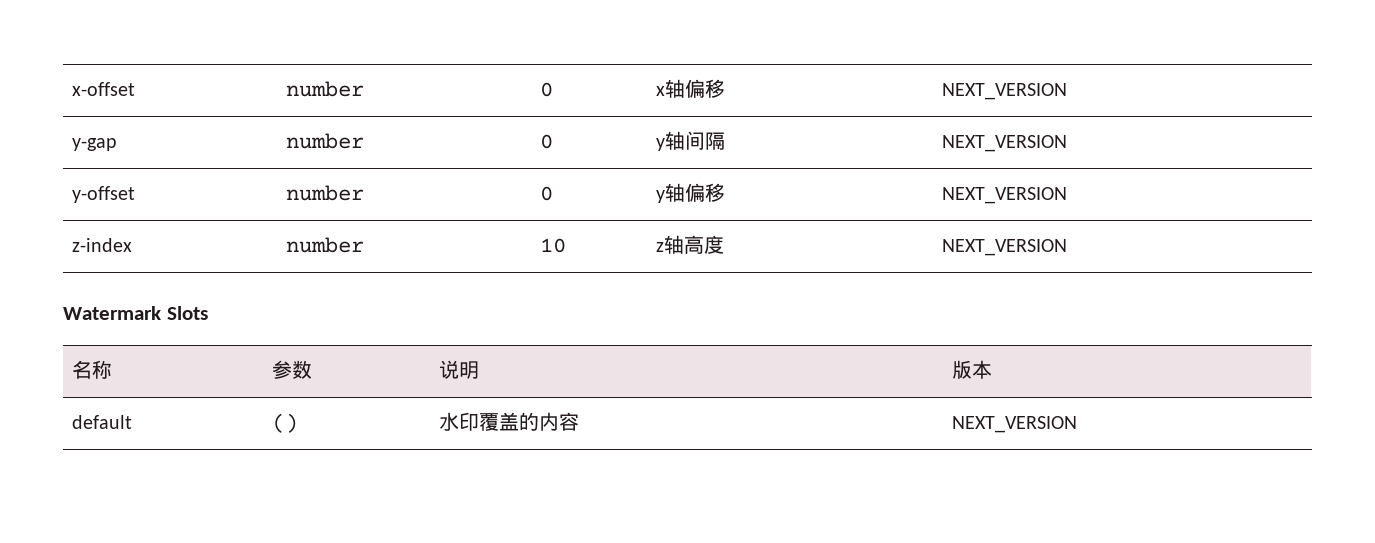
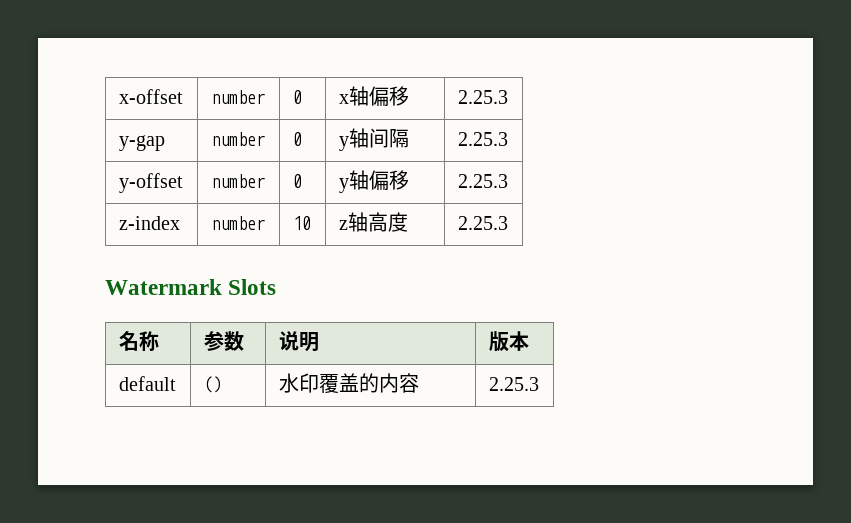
- x-offset | number | 0 | x轴偏移 | NEXT_VERSION
+ x-offset | number | 0 | x轴偏移 | 2.25.3
- y-gap | number | 0 | y轴间隔 | NEXT_VERSION
+ y-gap | number | 0 | y轴间隔 | 2.25.3
- y-offset | number | 0 | y轴偏移 | NEXT_VERSION
+ y-offset | number | 0 | y轴偏移 | 2.25.3
- z-index | number | 10 | z轴高度 | NEXT_VERSION
+ z-index | number | 10 | z轴高度 | 2.25.3
- default | () | 水印覆盖的内容 | NEXT_VERSION
+ default | () | 水印覆盖的内容 | 2.25.3

